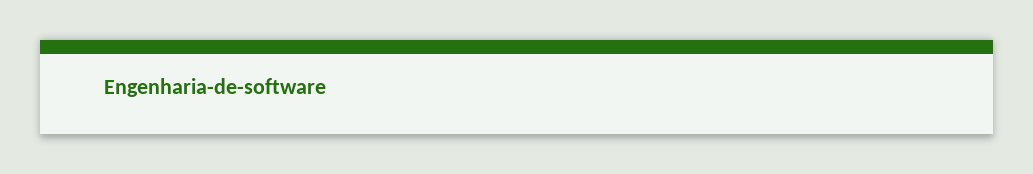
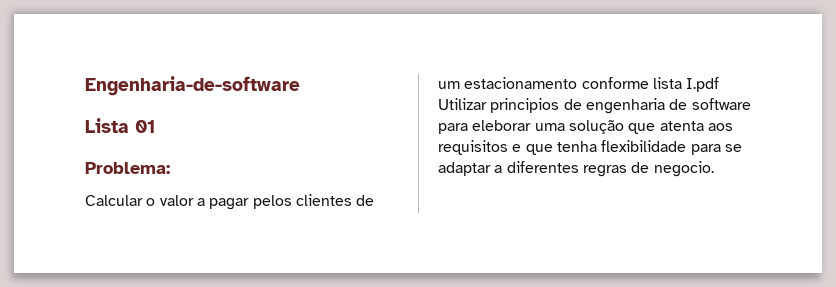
+ Lista 01
+ Problema:
+ Calcular o valor a pagar pelos clientes de um estacionamento conforme lista I.pdf Utilizar principios de engenharia de software para eleborar uma solução que atenta aos requisitos e que tenha flexibilidade para se adaptar a diferentes regras de negocio.

